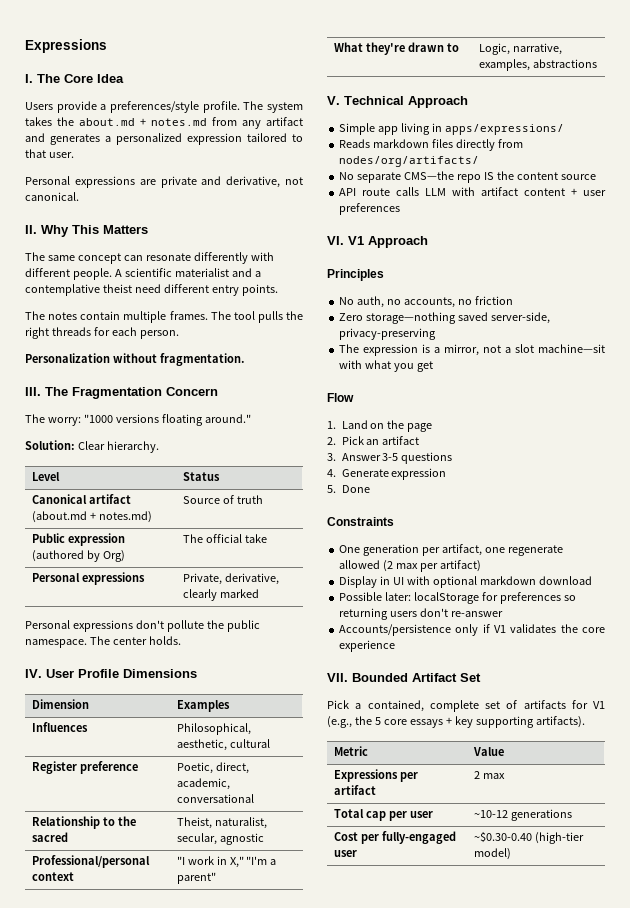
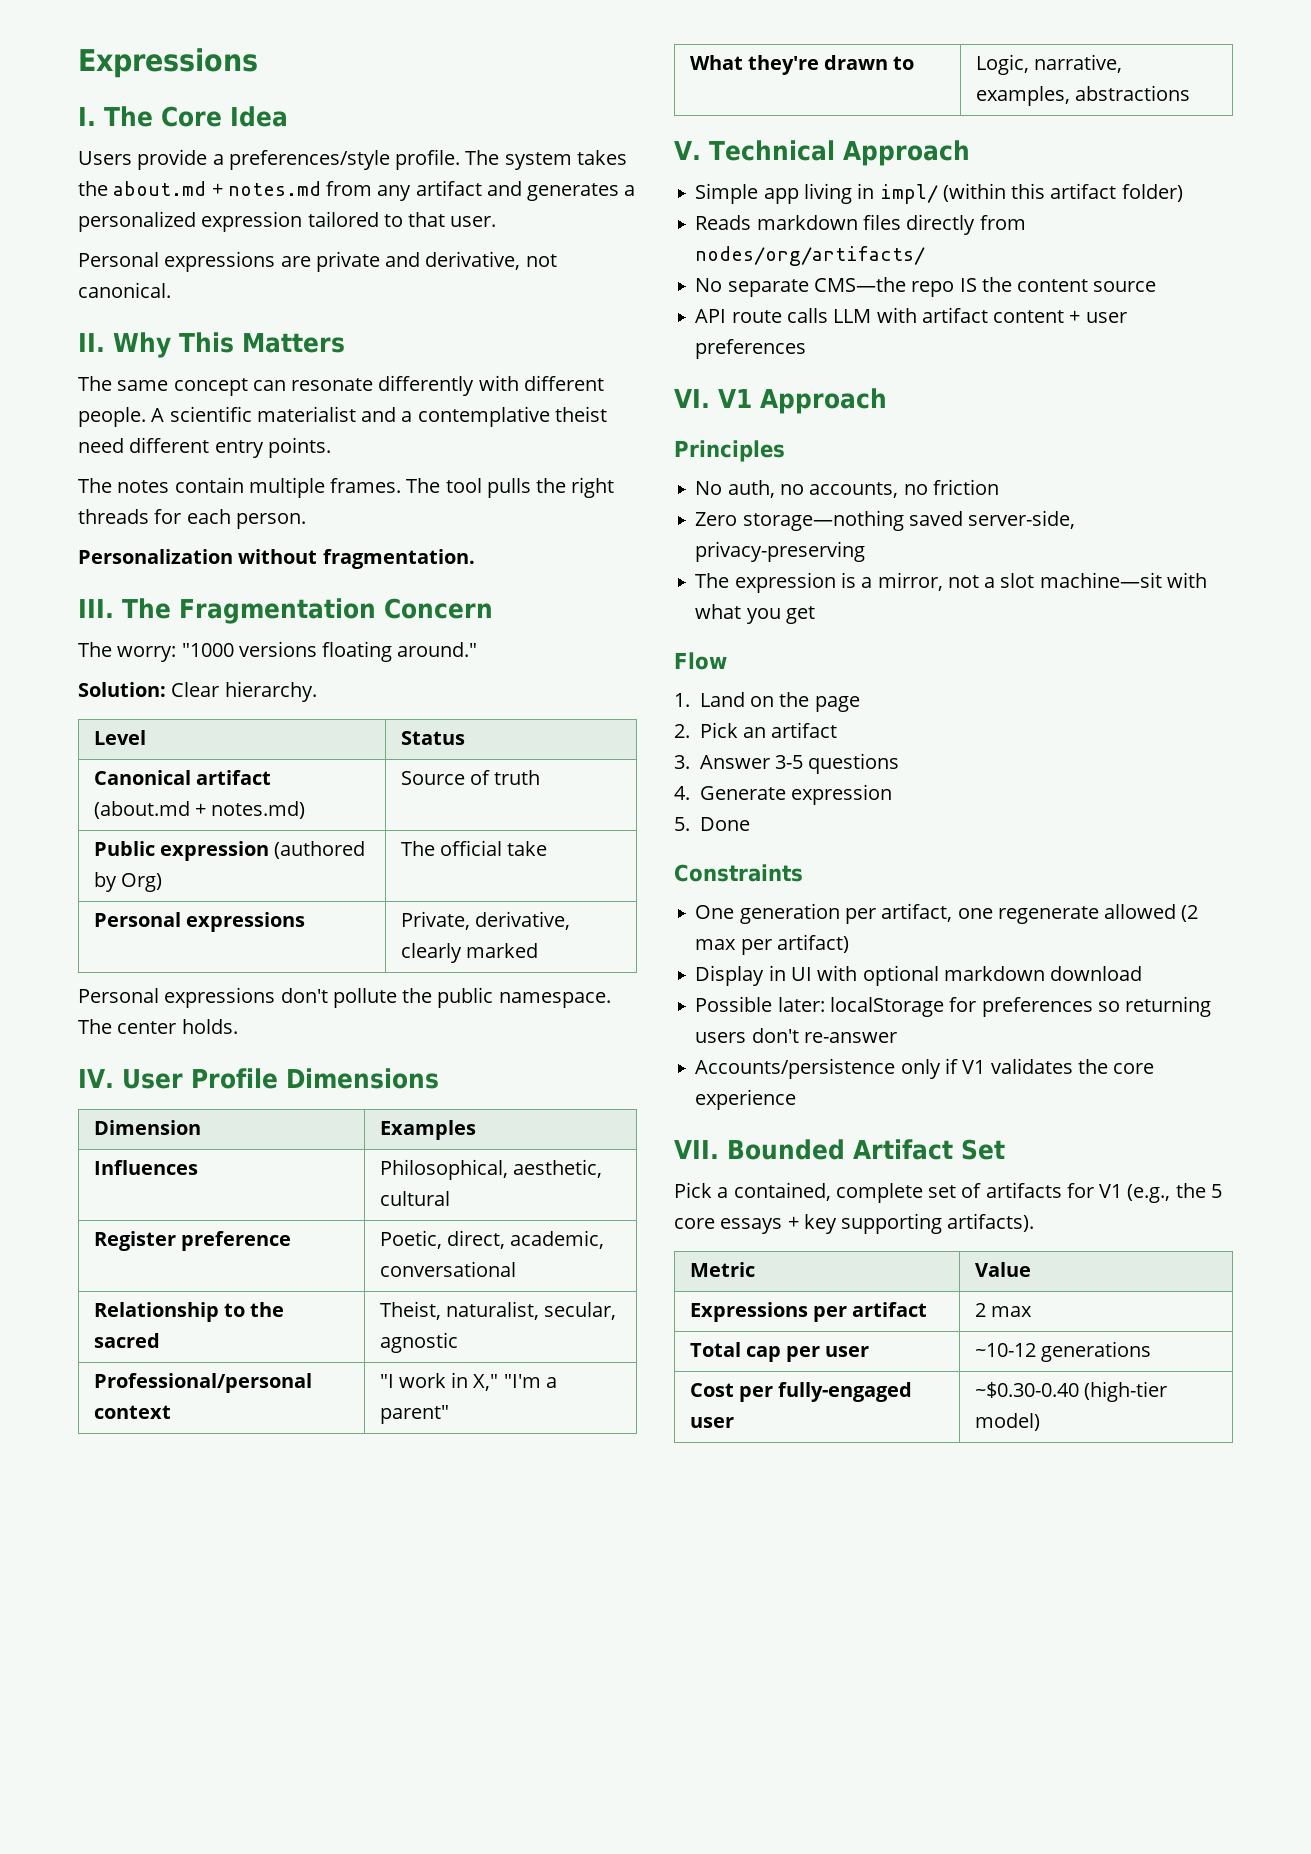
- Simple app living in apps/expressions/
+ Simple app living in impl/ (within this artifact folder)

